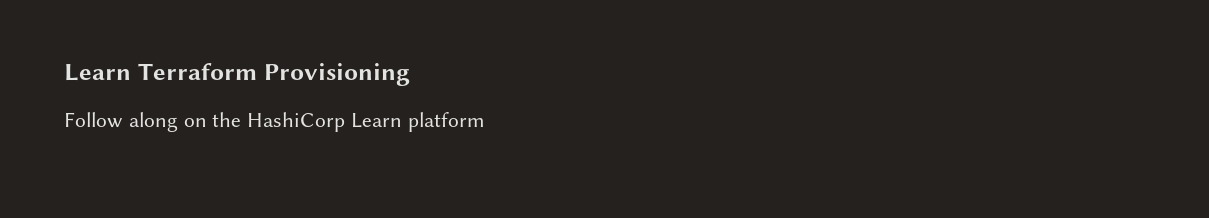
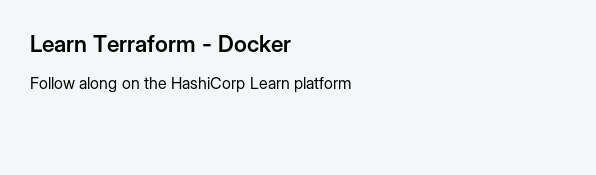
- Learn Terraform Provisioning
+ Learn Terraform - Docker

